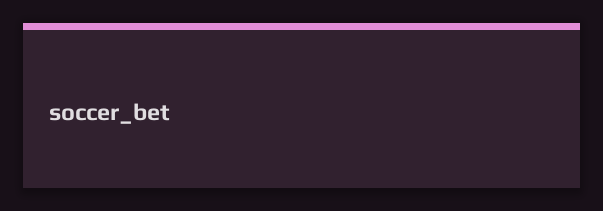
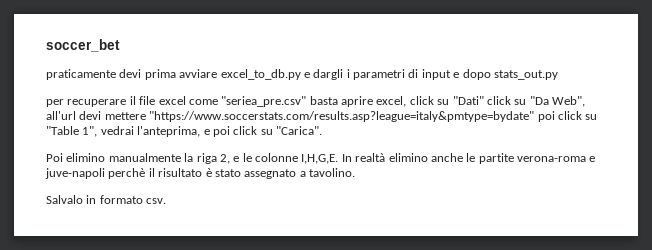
+ praticamente devi prima avviare excel_to_db.py e dargli i parametri di input e dopo stats_out.py
+ per recuperare il file excel come "seriea_pre.csv" basta aprire excel, click su "Dati" click su "Da Web", all'url devi mettere "https://www.soccerstats.com/results.asp?league=italy&pmtype=bydate" poi click su "Table 1", vedrai l'anteprima, e poi click su "Carica".
+ Poi elimino manualmente la riga 2, e le colonne I,H,G,E. In realtà elimino anche le partite verona-roma e juve-napoli perchè il risultato è stato assegnato a tavolino.
+ Salvalo in formato csv.

